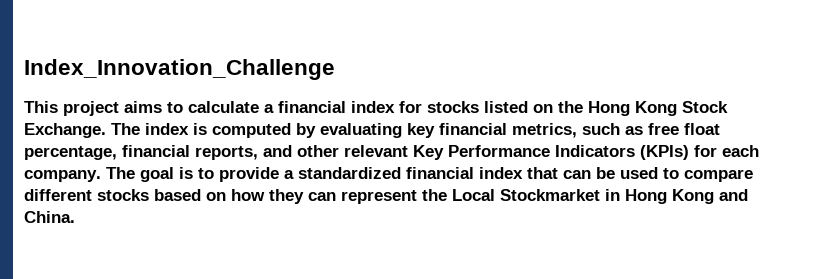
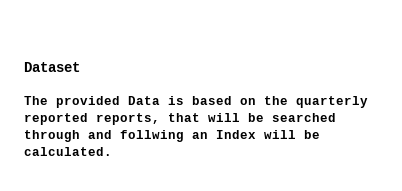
- Index_Innovation_Challenge
- This project aims to calculate a financial index for stocks listed on the Hong Kong Stock Exchange. The index is computed by evaluating key financial metrics, such as free float percentage, financial reports, and other relevant Key Performance Indicators (KPIs) for each company. The goal is to provide a standardized financial index that can be used to compare different stocks based on how they can represent the Local Stockmarket in Hong Kong and China.
+ Dataset
+ The provided Data is based on the quarterly reported reports, that will be searched through and follwing an Index will be calculated.

